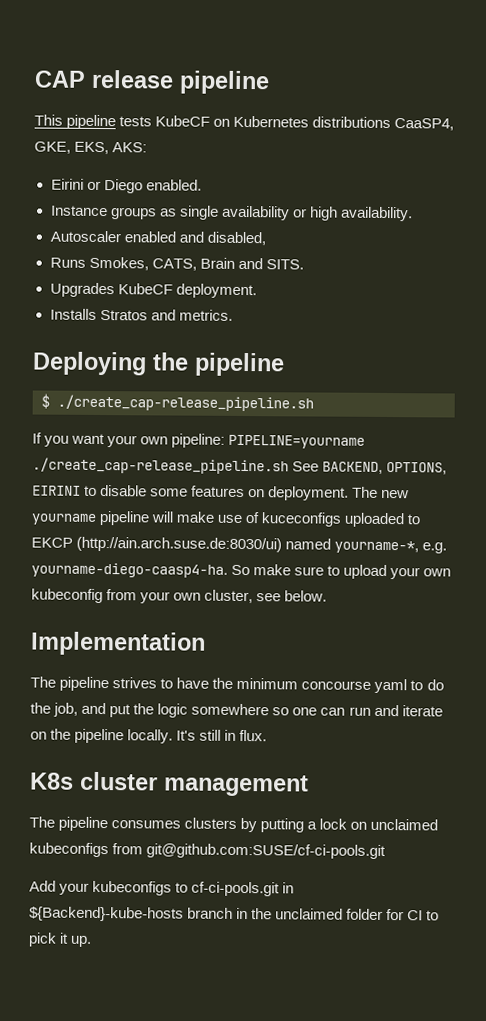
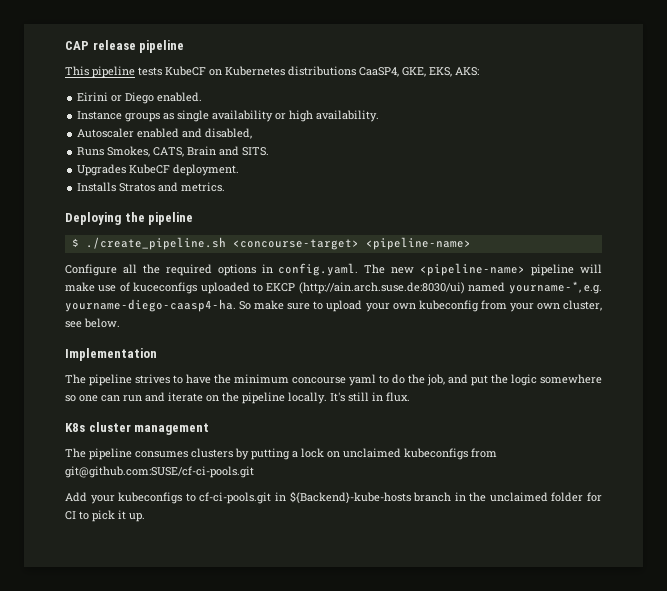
- $ ./create_cap-release_pipeline.sh
- If you want your own pipeline: PIPELINE=yourname ./create_cap-release_pipeline.sh See BACKEND, OPTIONS, EIRINI to disable some features on deployment. The new yourname pipeline will make use of kuceconfigs uploaded to EKCP (http://ain.arch.suse.de:8030/ui) named yourname-*, e.g. yourname-diego-caasp4-ha.
+ $ ./create_pipeline.sh <concourse-target> <pipeline-name>
+ Configure all the required options in config.yaml. The new <pipeline-name> pipeline will make use of kuceconfigs uploaded to EKCP (http://ain.arch.suse.de:8030/ui) named yourname-*, e.g. yourname-diego-caasp4-ha.

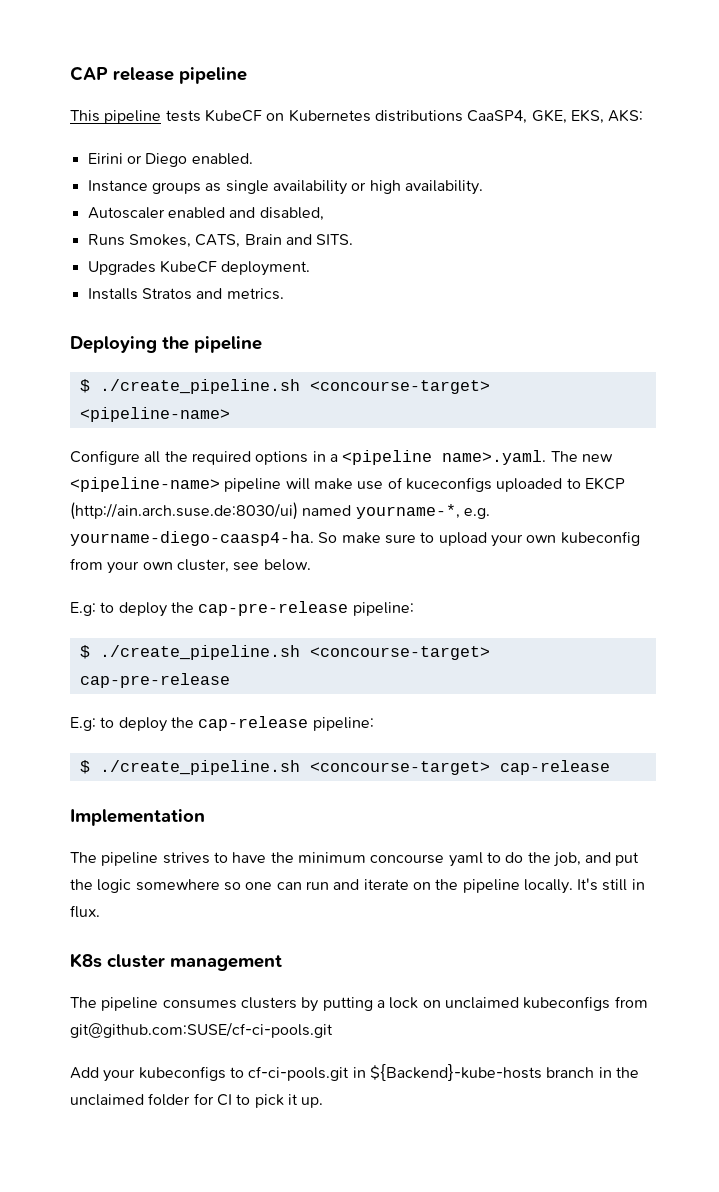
- Configure all the required options in config.yaml. The new <pipeline-name> pipeline will make use of kuceconfigs uploaded to EKCP (http://ain.arch.suse.de:8030/ui) named yourname-*, e.g. yourname-diego-caasp4-ha.
+ Configure all the required options in a <pipeline name>.yaml. The new <pipeline-name> pipeline will make use of kuceconfigs uploaded to EKCP (http://ain.arch.suse.de:8030/ui) named yourname-*, e.g. yourname-diego-caasp4-ha.
+ E.g: to deploy the cap-pre-release pipeline:
+ $ ./create_pipeline.sh <concourse-target> cap-pre-release
+ E.g: to deploy the cap-release pipeline:
+ $ ./create_pipeline.sh <concourse-target> cap-release

